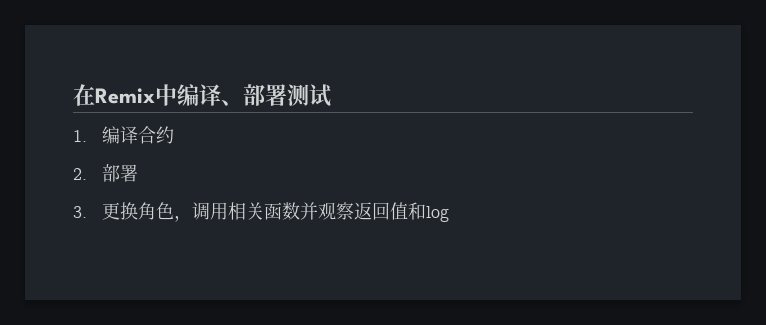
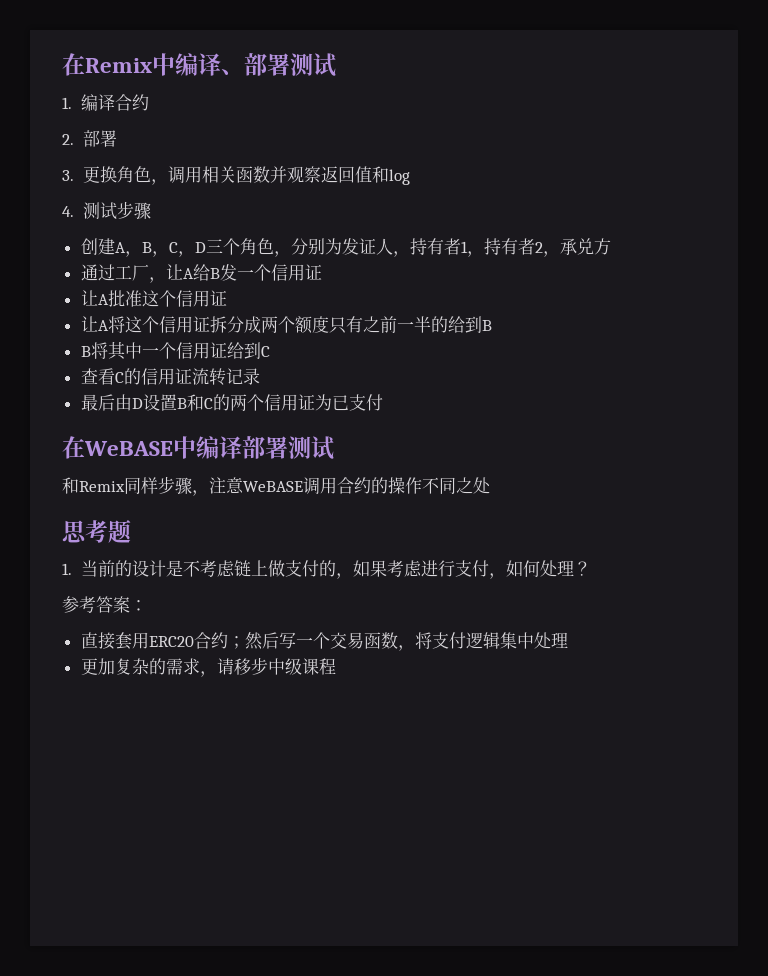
+ 4.测试步骤
+ 创建A，B，C，D三个角色，分别为发证人，持有者1，持有者2，承兑方
+ 通过工厂，让A给B发一个信用证
+ 让A批准这个信用证
+ 让A将这个信用证拆分成两个额度只有之前一半的给到B
+ B将其中一个信用证给到C
+ 查看C的信用证流转记录
+ 最后由D设置B和C的两个信用证为已支付
+ 在WeBASE中编译部署测试
+ 和Remix同样步骤，注意WeBASE调用合约的操作不同之处
+ 思考题
+ 1.当前的设计是不考虑链上做支付的，如果考虑进行支付，如何处理？
+ 参考答案：
+ 直接套用ERC20合约；然后写一个交易函数，将支付逻辑集中处理
+ 更加复杂的需求，请移步中级课程

